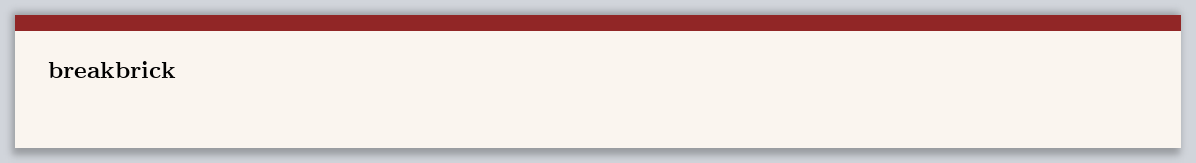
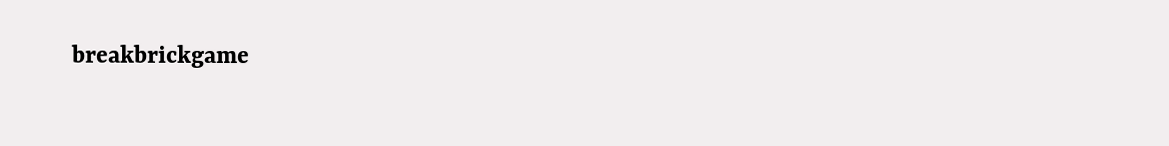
- breakbrick
+ breakbrickgame

